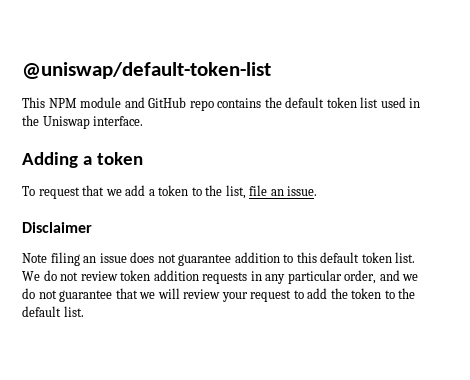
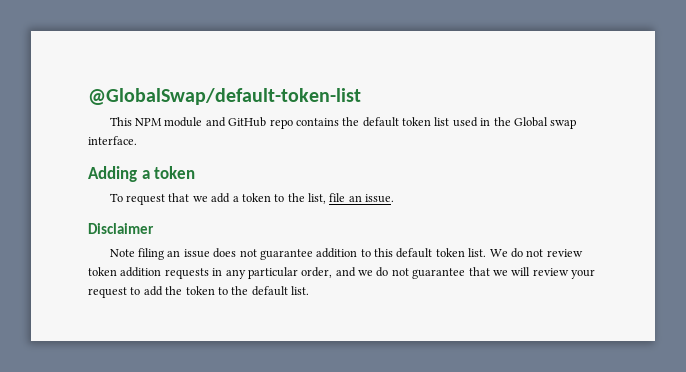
- @uniswap/default-token-list
+ @GlobalSwap/default-token-list
- This NPM module and GitHub repo contains the default token list used in the Uniswap interface.
+ This NPM module and GitHub repo contains the default token list used in the Global swap interface.

